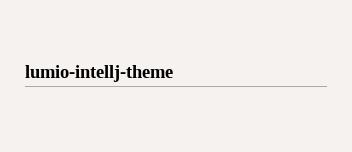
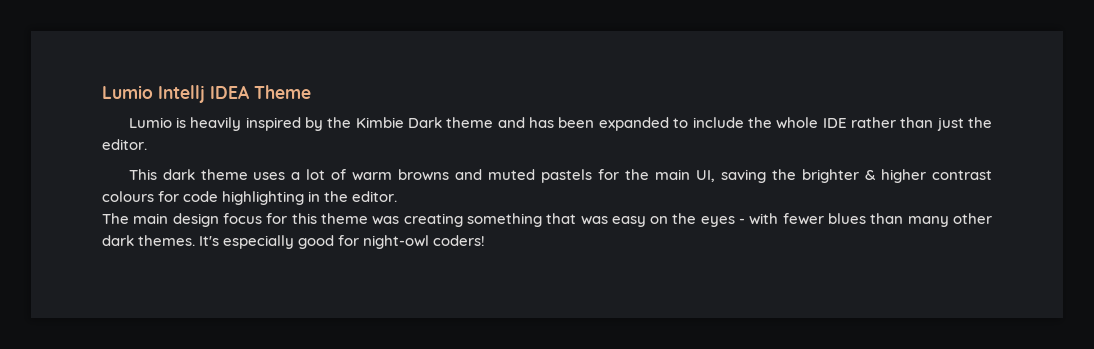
- lumio-intellj-theme
+ Lumio Intellj IDEA Theme
+ Lumio is heavily inspired by the Kimbie Dark theme and has been expanded to include the whole IDE rather than just the editor.
+ This dark theme uses a lot of warm browns and muted pastels for the main UI, saving the brighter & higher contrast colours for code highlighting in the editor.
+ The main design focus for this theme was creating something that was easy on the eyes - with fewer blues than many other dark themes. It's especially good for night-owl coders!

